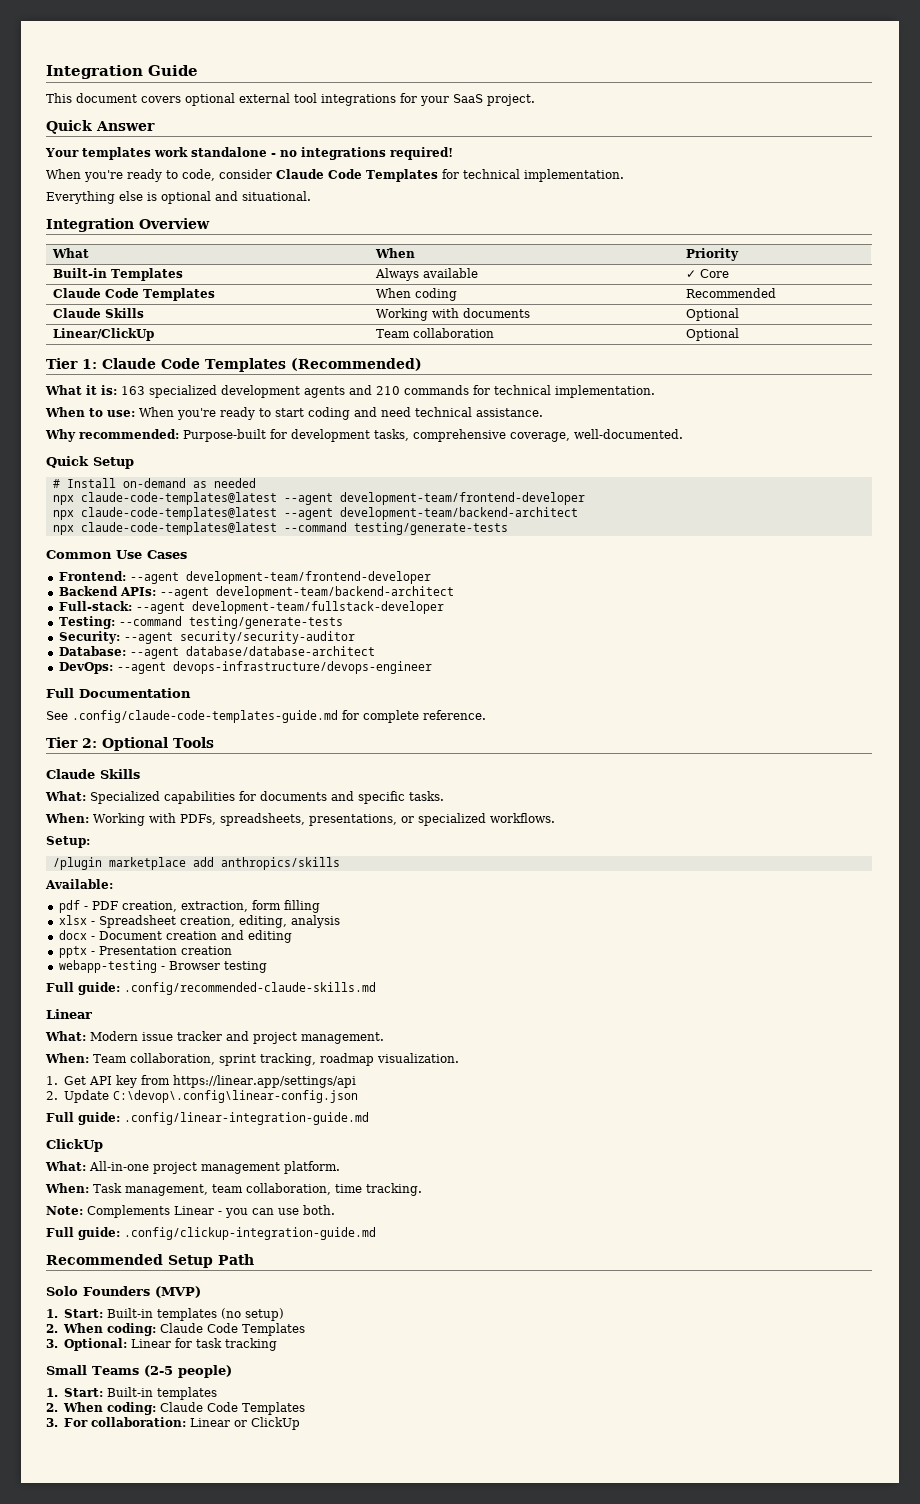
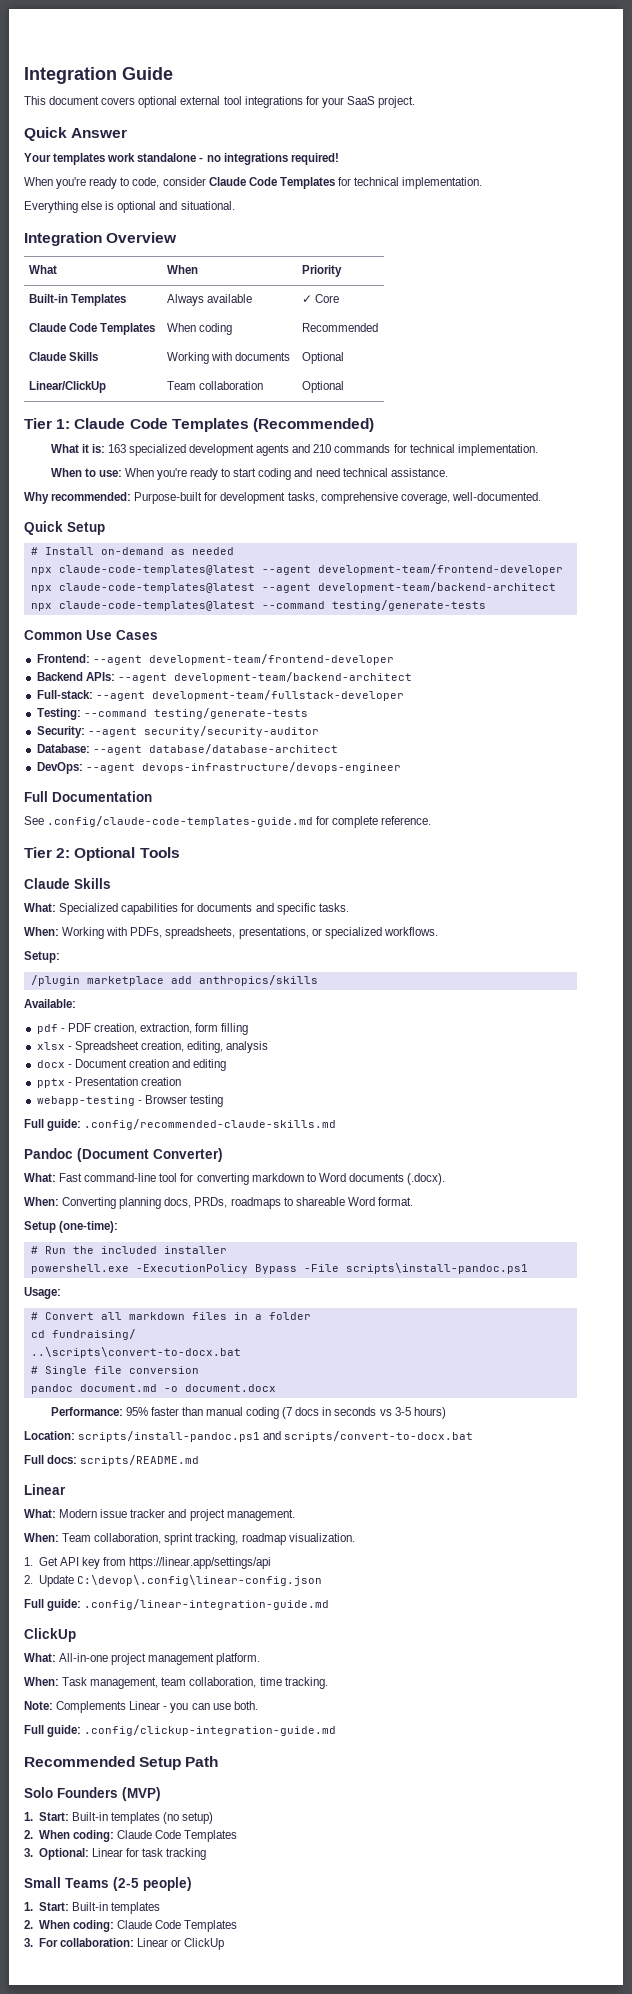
+ Pandoc (Document Converter)
+ What: Fast command-line tool for converting markdown to Word documents (.docx).
+ When: Converting planning docs, PRDs, roadmaps to shareable Word format.
+ Setup (one-time):
+ # Run the included installer
+ powershell.exe -ExecutionPolicy Bypass -File scripts\install-pandoc.ps1
+ Usage:
+ # Convert all markdown files in a folder
+ cd fundraising/
+ ..\scripts\convert-to-docx.bat
+ # Single file conversion
+ pandoc document.md -o document.docx
+ Performance: 95% faster than manual coding (7 docs in seconds vs 3-5 hours)
+ Location: scripts/install-pandoc.ps1 and scripts/convert-to-docx.bat
+ Full docs: scripts/README.md

